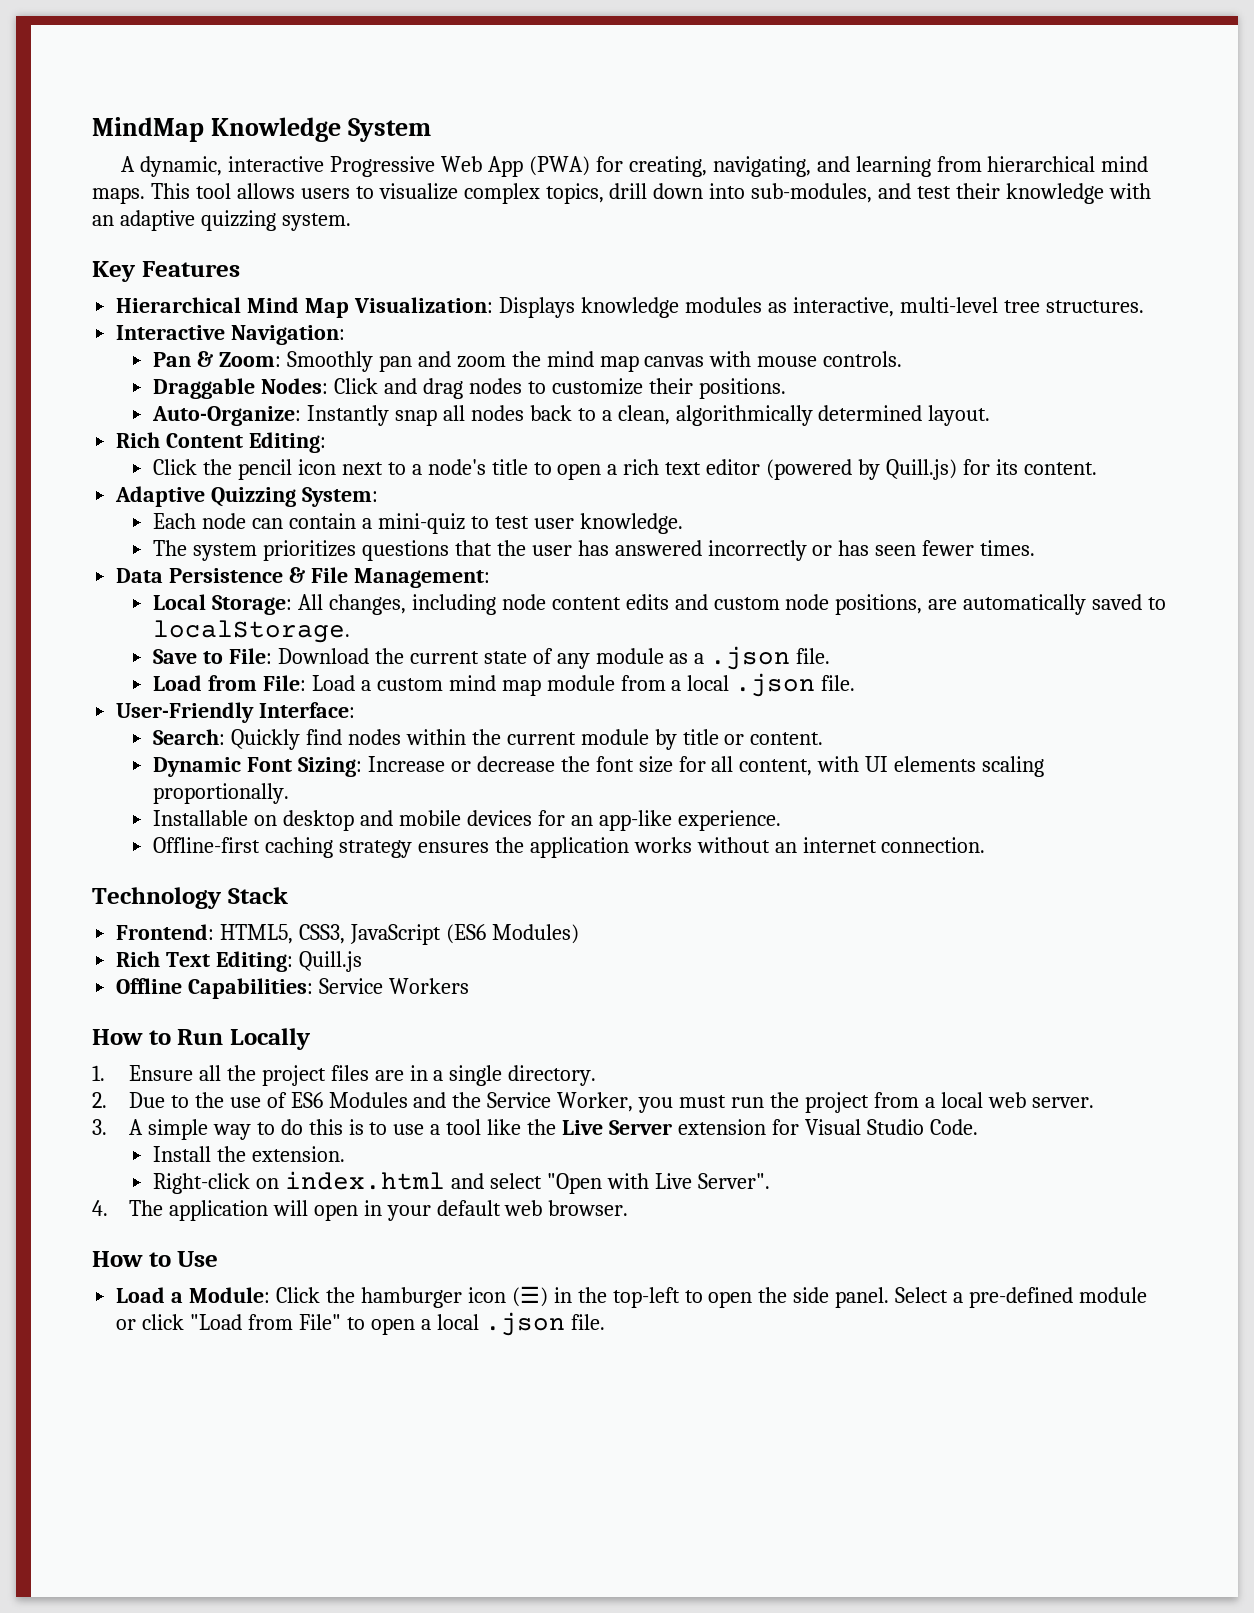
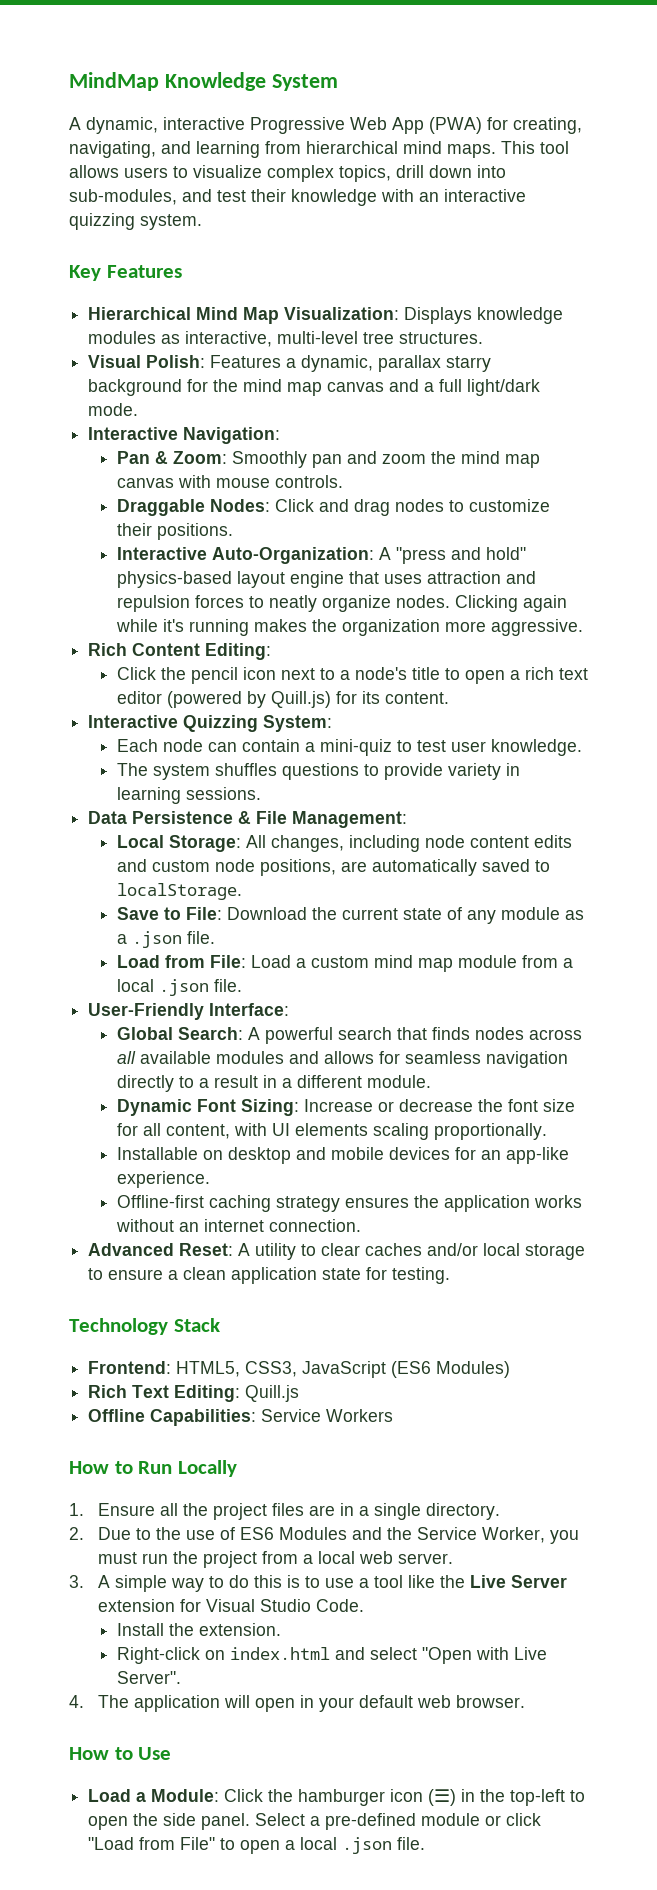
- This tool allows users to visualize complex topics, drill down into sub-modules, and test their knowledge with an adaptive quizzing system.
+ This tool allows users to visualize complex topics, drill down into sub-modules, and test their knowledge with an interactive quizzing system.
+ Visual Polish: Features a dynamic, parallax starry background for the mind map canvas and a full light/dark mode.
- Auto-Organize: Instantly snap all nodes back to a clean, algorithmically determined layout.
+ Interactive Auto-Organization: A "press and hold" physics-based layout engine that uses attraction and repulsion forces to neatly organize nodes. Clicking again while it's running makes the organization more aggressive.
- Adaptive Quizzing System:
+ Interactive Quizzing System:
- The system prioritizes questions that the user has answered incorrectly or has seen fewer times.
+ The system shuffles questions to provide variety in learning sessions.
- Search: Quickly find nodes within the current module by title or content.
+ Global Search: A powerful search that finds nodes across all available modules and allows for seamless navigation directly to a result in a different module.
+ Advanced Reset: A utility to clear caches and/or local storage to ensure a clean application state for testing.

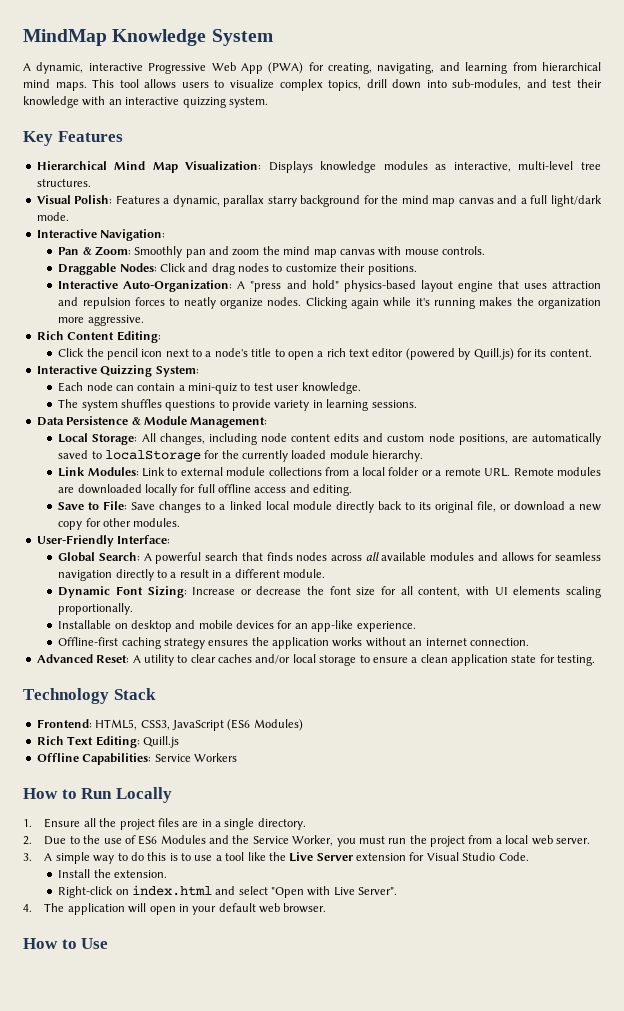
- Data Persistence & File Management:
+ Data Persistence & Module Management:
- Local Storage: All changes, including node content edits and custom node positions, are automatically saved to localStorage.
- Save to File: Download the current state of any module as a .json file.
- Load from File: Load a custom mind map module from a local .json file.
+ Local Storage: All changes, including node content edits and custom node positions, are automatically saved to localStorage for the currently loaded module hierarchy.
+ Link Modules: Link to external module collections from a local folder or a remote URL. Remote modules are downloaded locally for full offline access and editing.
+ Save to File: Save changes to a linked local module directly back to its original file, or download a new copy for other modules.
- Load a Module: Click the hamburger icon (☰) in the top-left to open the side panel. Select a pre-defined module or click "Load from File" to open a local .json file.

